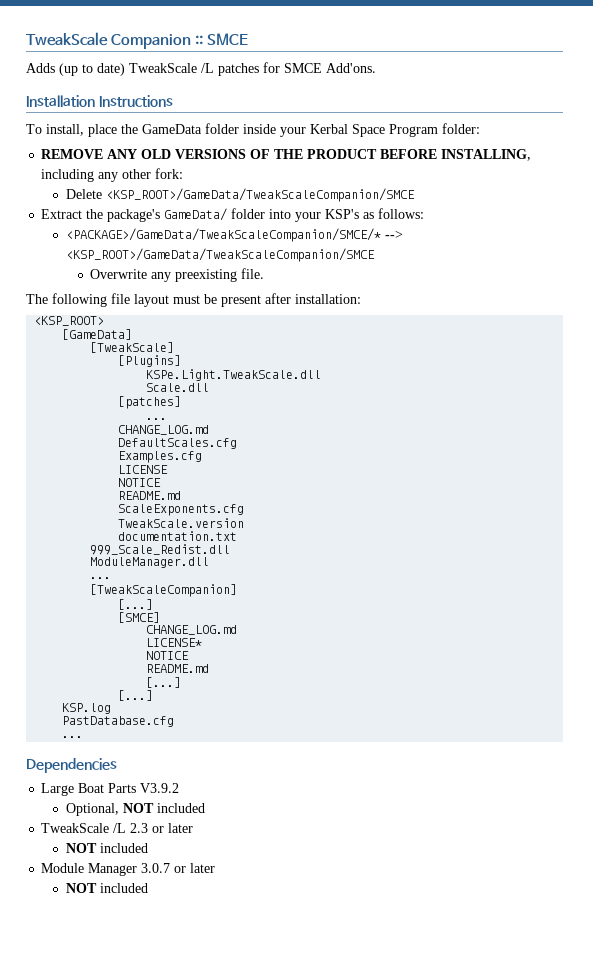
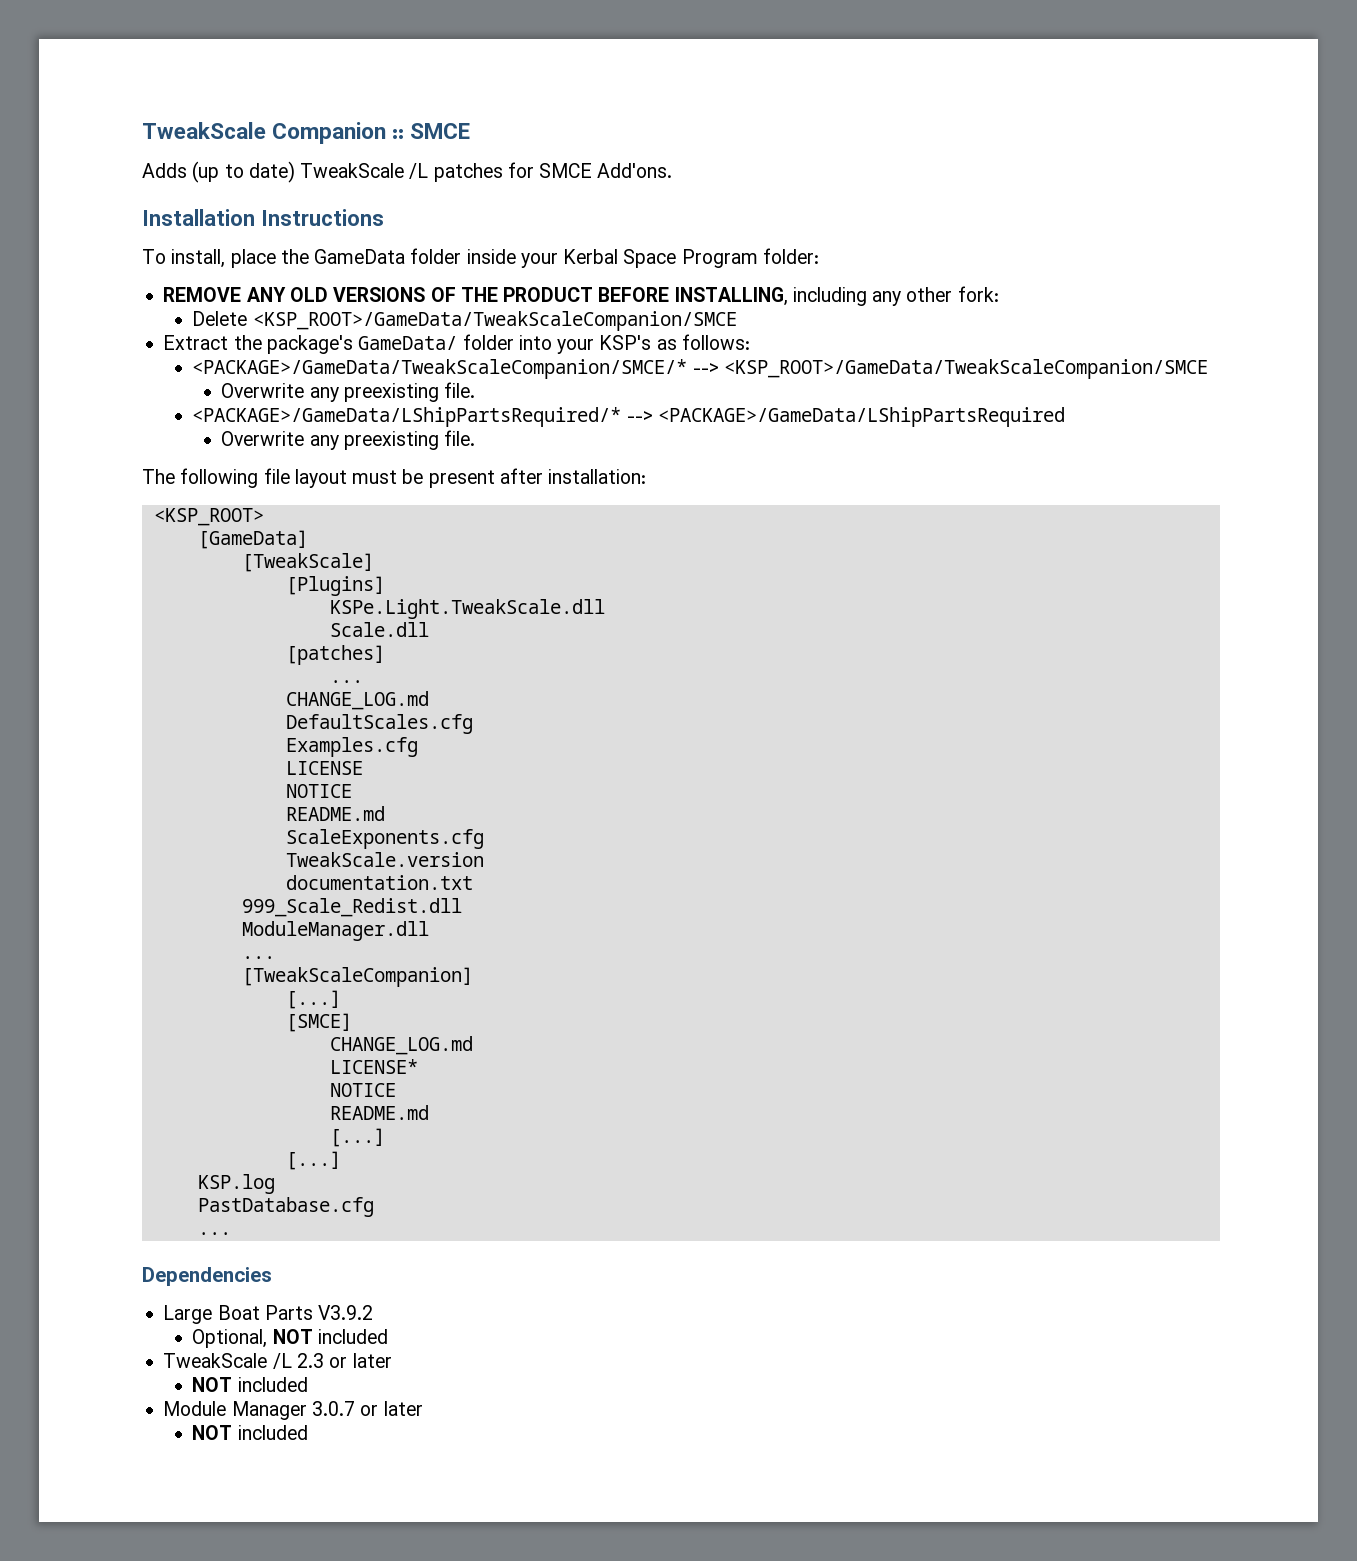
+ <PACKAGE>/GameData/LShipPartsRequired/* --> <PACKAGE>/GameData/LShipPartsRequired
+ Overwrite any preexisting file.

